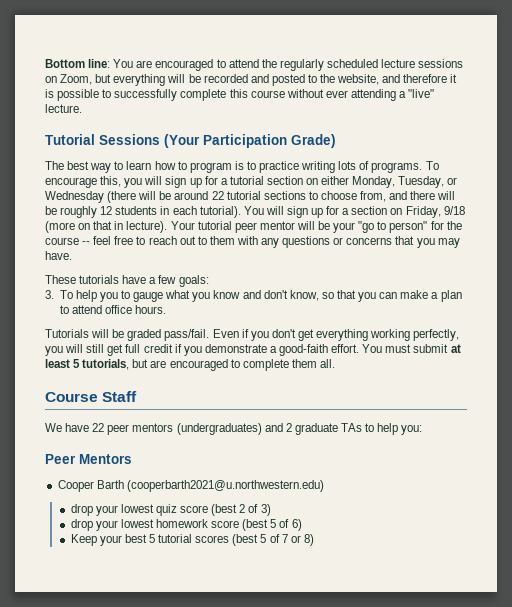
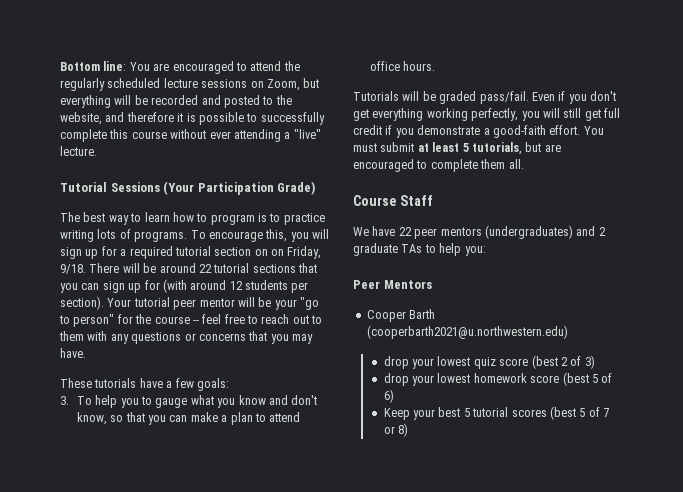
- To encourage this, you will sign up for a tutorial section on either Monday, Tuesday, or Wednesday (there will be around 22 tutorial sections to choose from, and there will be roughly 12 students in each tutorial). You will sign up for a section on Friday, 9/18 (more on that in lecture).
+ To encourage this, you will sign up for a required tutorial section on on Friday, 9/18. There will be around 22 tutorial sections that you can sign up for (with around 12 students per section).

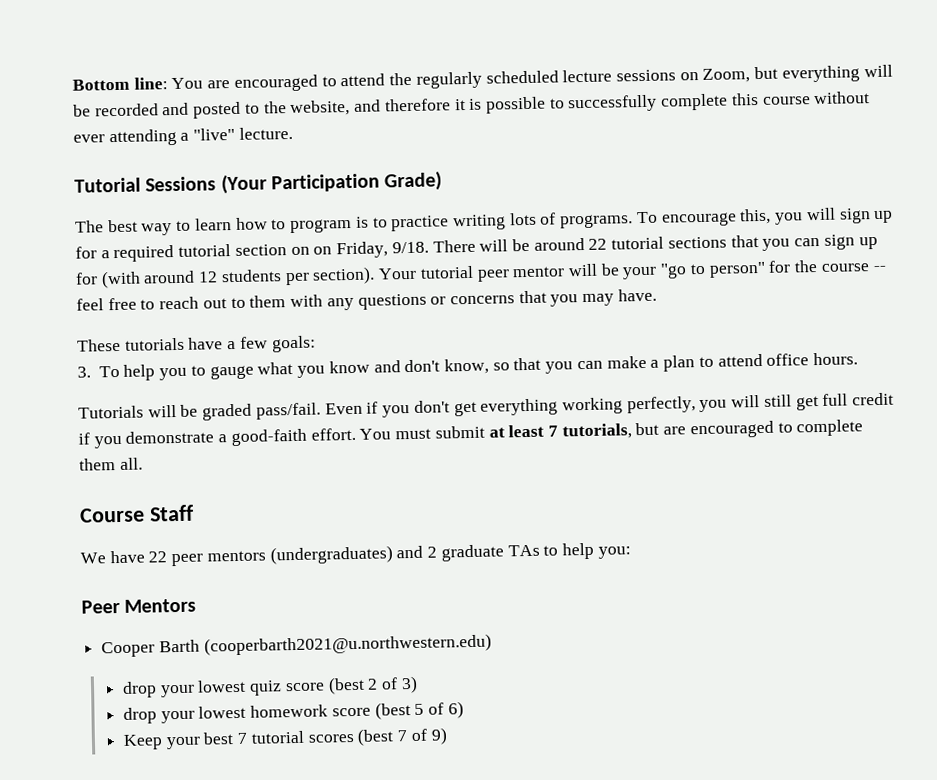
- You must submit at least 5 tutorials, but are encouraged to complete them all.
+ You must submit at least 7 tutorials, but are encouraged to complete them all.
- Keep your best 5 tutorial scores (best 5 of 7 or 8)
+ Keep your best 7 tutorial scores (best 7 of 9)

